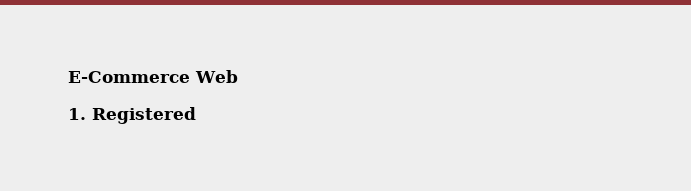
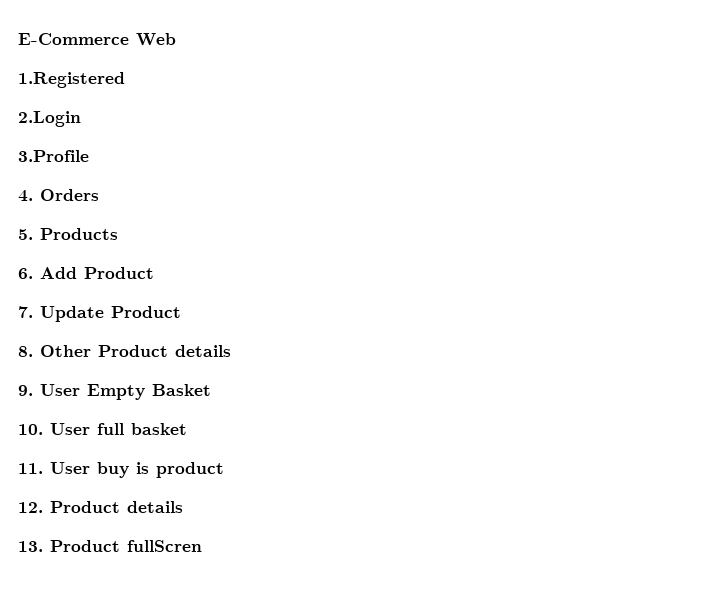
- 1. Registered
+ 1.Registered
+ 2.Login
+ 3.Profile
+ 4. Orders
+ 5. Products
+ 6. Add Product
+ 7. Update Product
+ 8. Other Product details
+ 9. User Empty Basket
+ 10. User full basket
+ 11. User buy is product
+ 12. Product details
+ 13. Product fullScren

